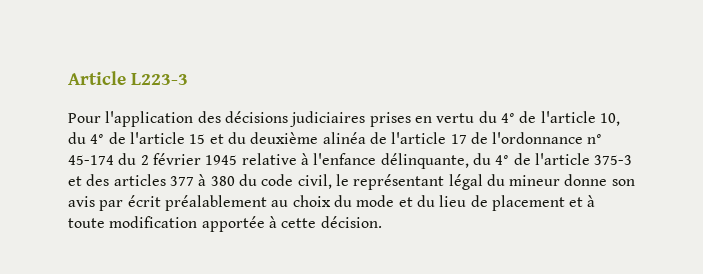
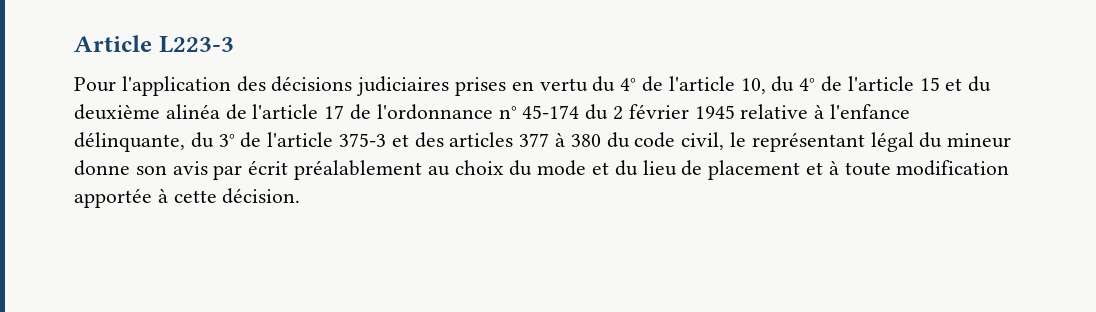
- Pour l'application des décisions judiciaires prises en vertu du 4° de l'article 10, du 4° de l'article 15 et du deuxième alinéa de l'article 17 de l'ordonnance n° 45-174 du 2 février 1945 relative à l'enfance délinquante, du 4° de l'article 375-3 et des articles 377 à 380 du code civil, le représentant légal du mineur donne son avis par écrit préalablement au choix du mode et du lieu de placement et à toute modification apportée à cette décision.
+ Pour l'application des décisions judiciaires prises en vertu du 4° de l'article 10, du 4° de l'article 15 et du deuxième alinéa de l'article 17 de l'ordonnance n° 45-174 du 2 février 1945 relative à l'enfance délinquante, du 3° de l'article 375-3 et des articles 377 à 380 du code civil, le représentant légal du mineur donne son avis par écrit préalablement au choix du mode et du lieu de placement et à toute modification apportée à cette décision.

